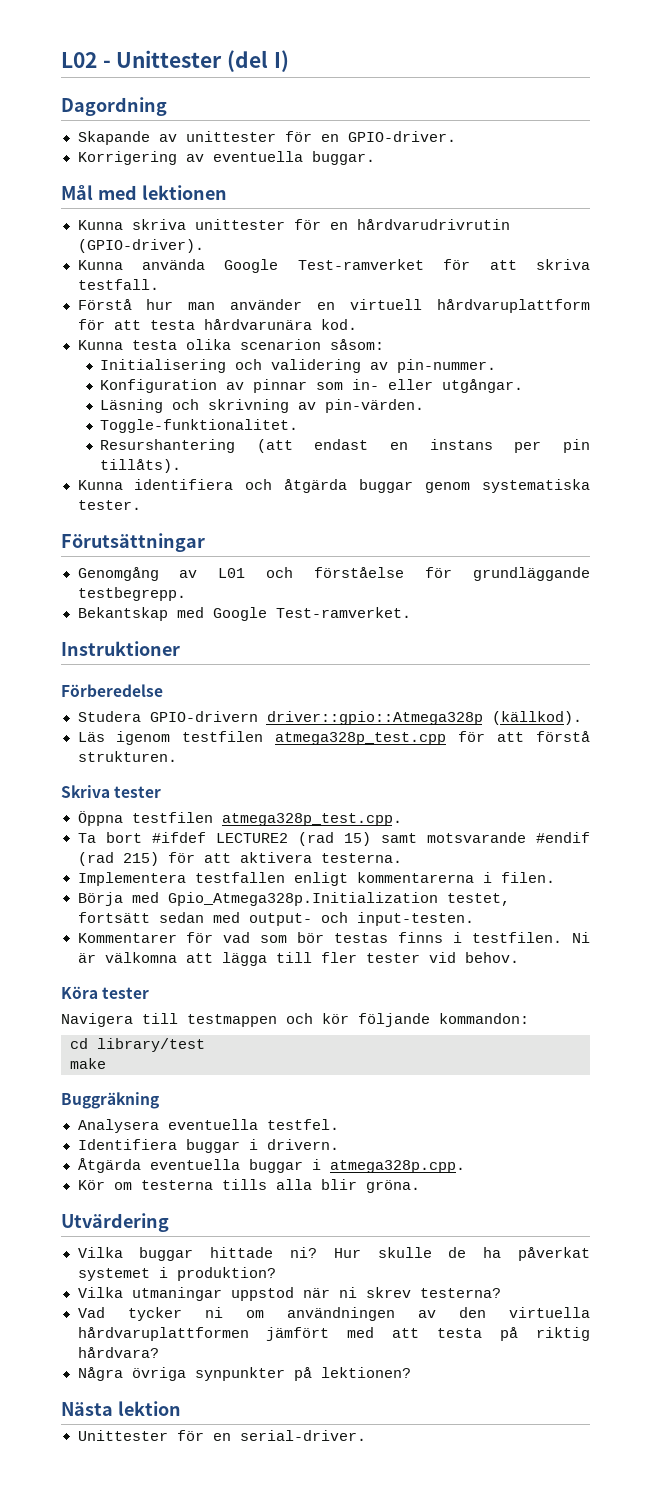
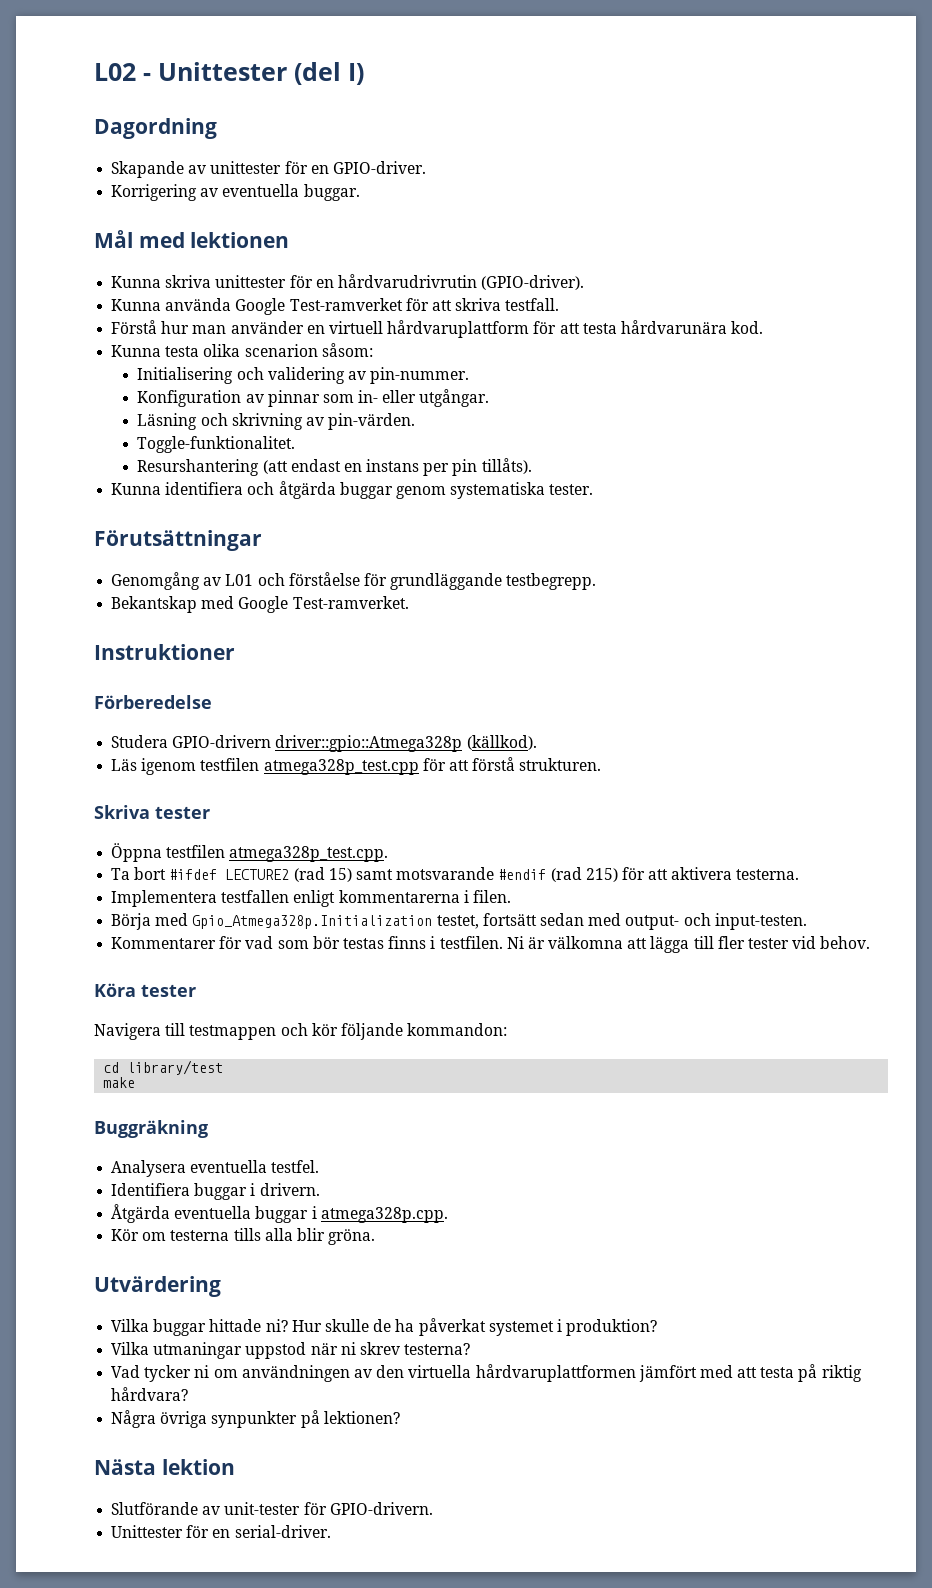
+ Slutförande av unit-tester för GPIO-drivern.

